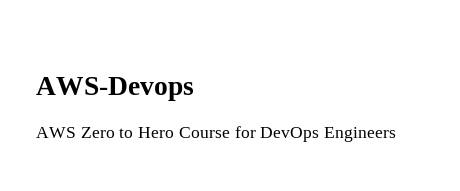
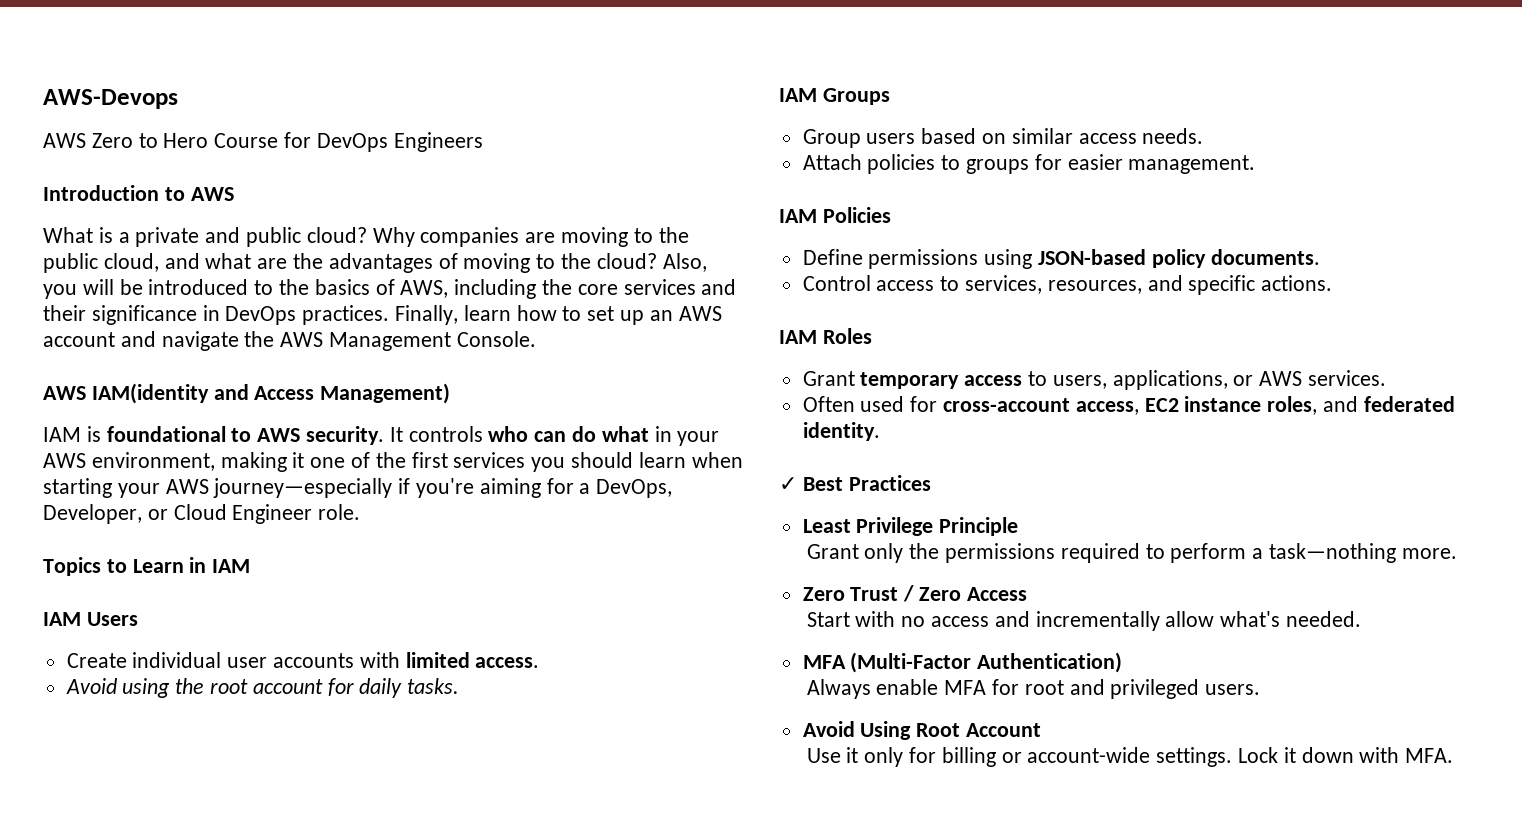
+ Introduction to AWS
+ What is a private and public cloud? Why companies are moving to the public cloud, and what are the advantages of moving to the cloud? Also, you will be introduced to the basics of AWS, including the core services and their significance in DevOps practices. Finally, learn how to set up an AWS account and navigate the AWS Management Console.
+ AWS IAM(identity and Access Management)
+ IAM is foundational to AWS security. It controls who can do what in your AWS environment, making it one of the first services you should learn when starting your AWS journey—especially if you're aiming for a DevOps, Developer, or Cloud Engineer role.
+ Topics to Learn in IAM
+ IAM Users
+ Create individual user accounts with limited access.
+ Avoid using the root account for daily tasks.
+ IAM Groups
+ Group users based on similar access needs.
+ Attach policies to groups for easier management.
+ IAM Policies
+ Define permissions using JSON-based policy documents.
+ Control access to services, resources, and specific actions.
+ IAM Roles
+ Grant temporary access to users, applications, or AWS services.
+ Often used for cross-account access, EC2 instance roles, and federated identity.
+ ✓ Best Practices
+ Least Privilege Principle
+ Grant only the permissions required to perform a task—nothing more.
+ Zero Trust / Zero Access
+ Start with no access and incrementally allow what's needed.
+ MFA (Multi-Factor Authentication)
+ Always enable MFA for root and privileged users.
+ Avoid Using Root Account
+ Use it only for billing or account-wide settings. Lock it down with MFA.

